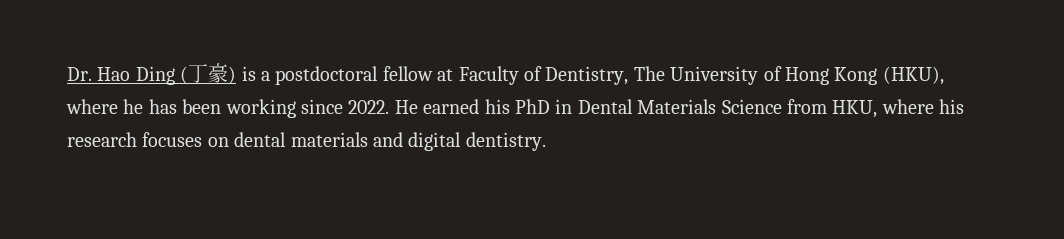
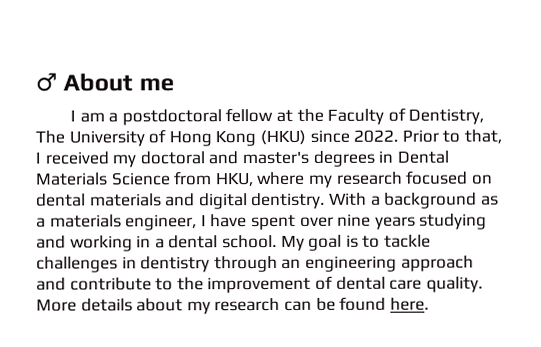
- Dr. Hao Ding (丁豪) is a postdoctoral fellow at Faculty of Dentistry, The University of Hong Kong (HKU), where he has been working since 2022. He earned his PhD in Dental Materials Science from HKU, where his research focuses on dental materials and digital dentistry.
+ ♂ About me
+ I am a postdoctoral fellow at the Faculty of Dentistry, The University of Hong Kong (HKU) since 2022. Prior to that, I received my doctoral and master's degrees in Dental Materials Science from HKU, where my research focused on dental materials and digital dentistry.
+ With a background as a materials engineer, I have spent over nine years studying and working in a dental school. My goal is to tackle challenges in dentistry through an engineering approach and contribute to the improvement of dental care quality. More details about my research can be found here.

